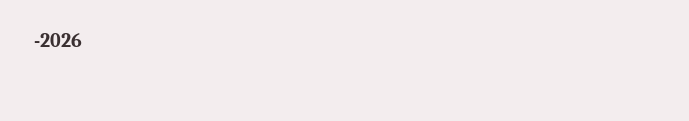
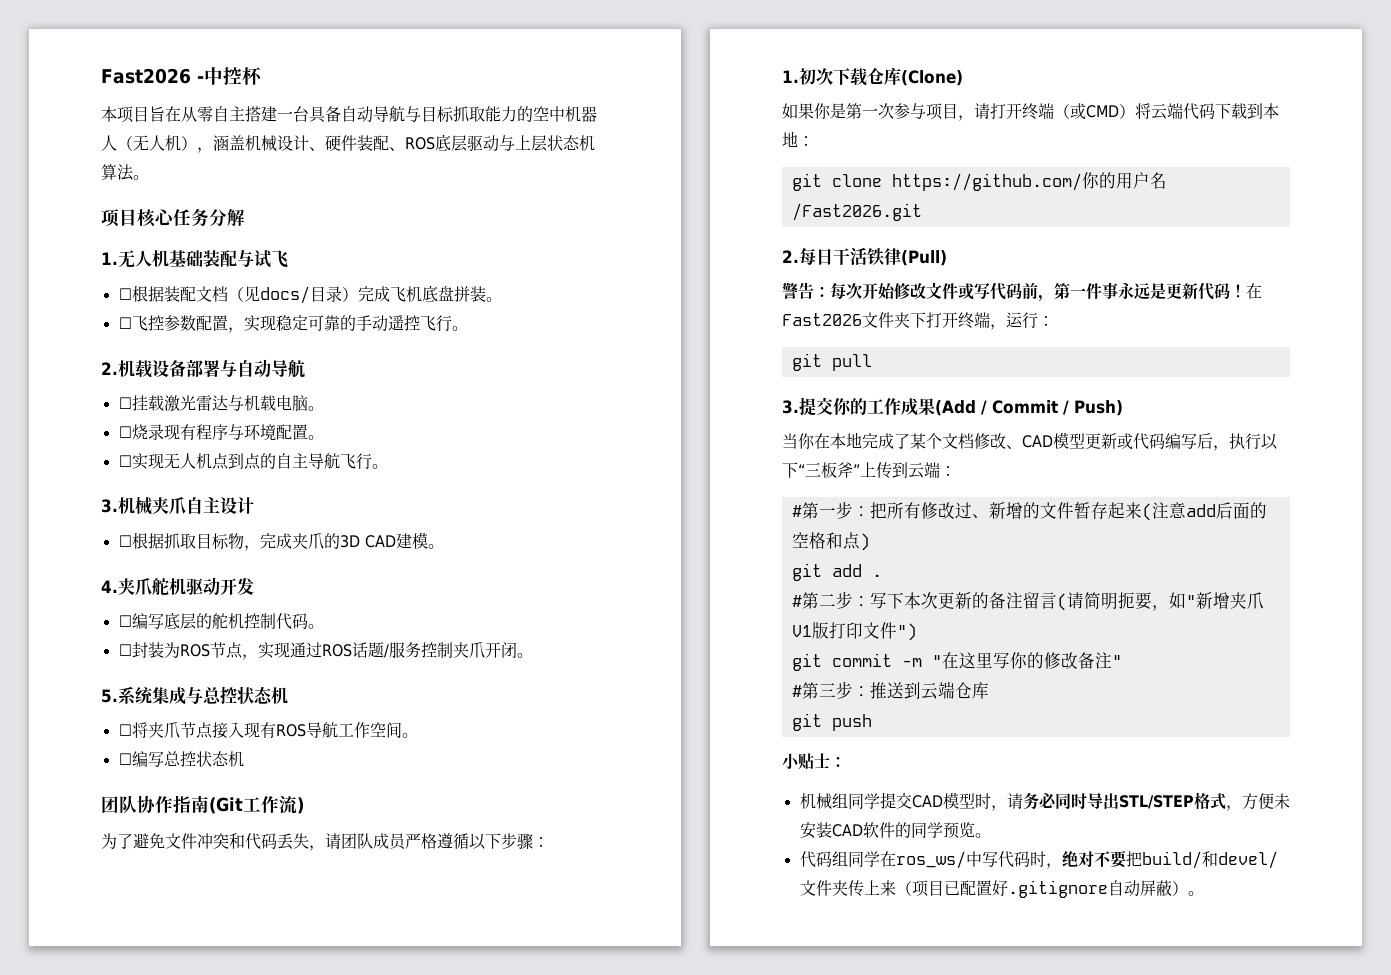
- -2026
+ Fast2026 -中控杯
+ 本项目旨在从零自主搭建一台具备自动导航与目标抓取能力的空中机器人（无人机），涵盖机械设计、硬件装配、ROS底层驱动与上层状态机算法。
+ 项目核心任务分解
+ 1.无人机基础装配与试飞
+ ☐根据装配文档（见docs/目录）完成飞机底盘拼装。
+ ☐飞控参数配置，实现稳定可靠的手动遥控飞行。
+ 2.机载设备部署与自动导航
+ ☐挂载激光雷达与机载电脑。
+ ☐烧录现有程序与环境配置。
+ ☐实现无人机点到点的自主导航飞行。
+ 3.机械夹爪自主设计
+ ☐根据抓取目标物，完成夹爪的3D CAD建模。
+ 4.夹爪舵机驱动开发
+ ☐编写底层的舵机控制代码。
+ ☐封装为ROS节点，实现通过ROS话题/服务控制夹爪开闭。
+ 5.系统集成与总控状态机
+ ☐将夹爪节点接入现有ROS导航工作空间。
+ ☐编写总控状态机
+ 团队协作指南(Git工作流)
+ 为了避免文件冲突和代码丢失，请团队成员严格遵循以下步骤：
+ 1.初次下载仓库(Clone)
+ 如果你是第一次参与项目，请打开终端（或CMD）将云端代码下载到本地：
+ git clone https://github.com/你的用户名/Fast2026.git
+ 2.每日干活铁律(Pull)
+ 警告：每次开始修改文件或写代码前，第一件事永远是更新代码！在Fast2026文件夹下打开终端，运行：
+ git pull
+ 3.提交你的工作成果(Add / Commit / Push)
+ 当你在本地完成了某个文档修改、CAD模型更新或代码编写后，执行以下“三板斧”上传到云端：
+ #第一步：把所有修改过、新增的文件暂存起来(注意add后面的空格和点)
+ git add .
+ #第二步：写下本次更新的备注留言(请简明扼要，如"新增夹爪V1版打印文件")
+ git commit -m "在这里写你的修改备注"
+ #第三步：推送到云端仓库
+ git push
+ 小贴士：
+ 机械组同学提交CAD模型时，请务必同时导出STL/STEP格式，方便未安装CAD软件的同学预览。
+ 代码组同学在ros_ws/中写代码时，绝对不要把build/和devel/文件夹传上来（项目已配置好.gitignore自动屏蔽）。

